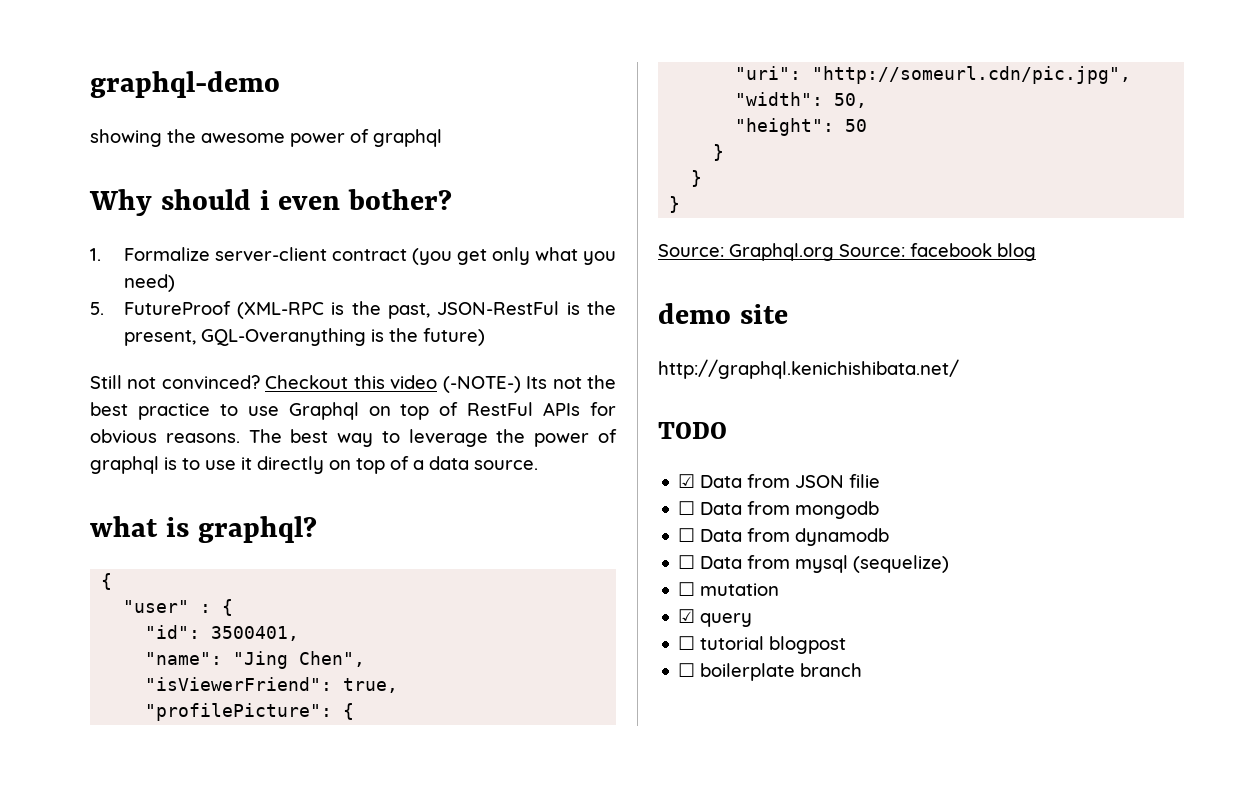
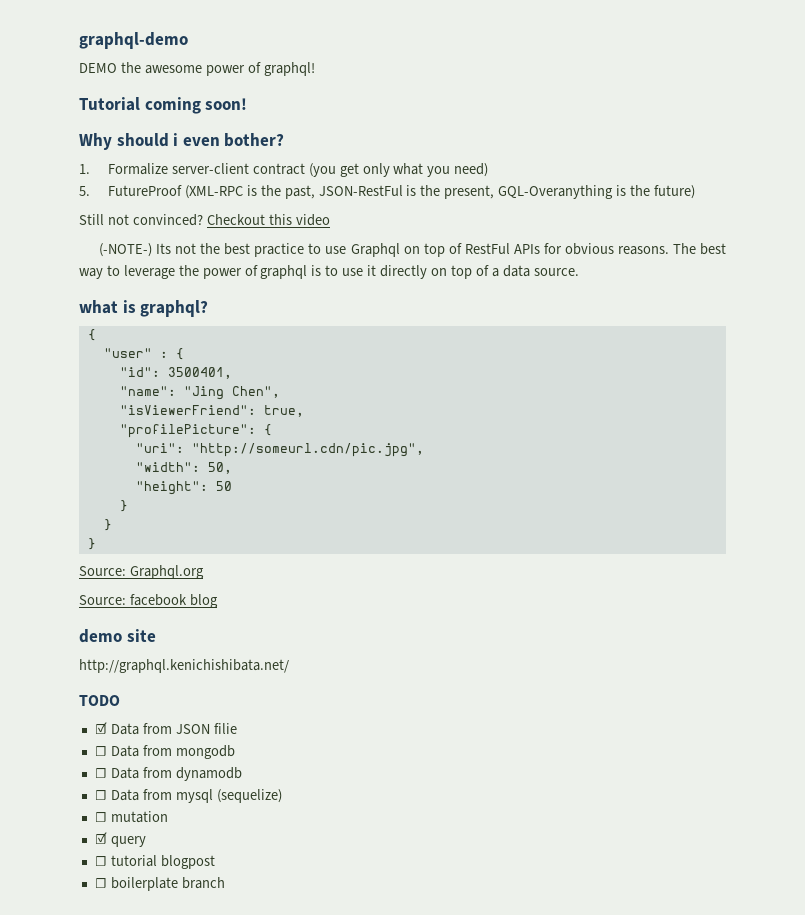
- showing the awesome power of graphql
+ DEMO the awesome power of graphql!
+ Tutorial coming soon!
- Checkout this video (-NOTE-) Its not the best practice to use Graphql on top of RestFul APIs for obvious reasons.
+ Checkout this video
+ (-NOTE-) Its not the best practice to use Graphql on top of RestFul APIs for obvious reasons.
- Source: Graphql.org Source: facebook blog
+ Source: Graphql.org
+ Source: facebook blog

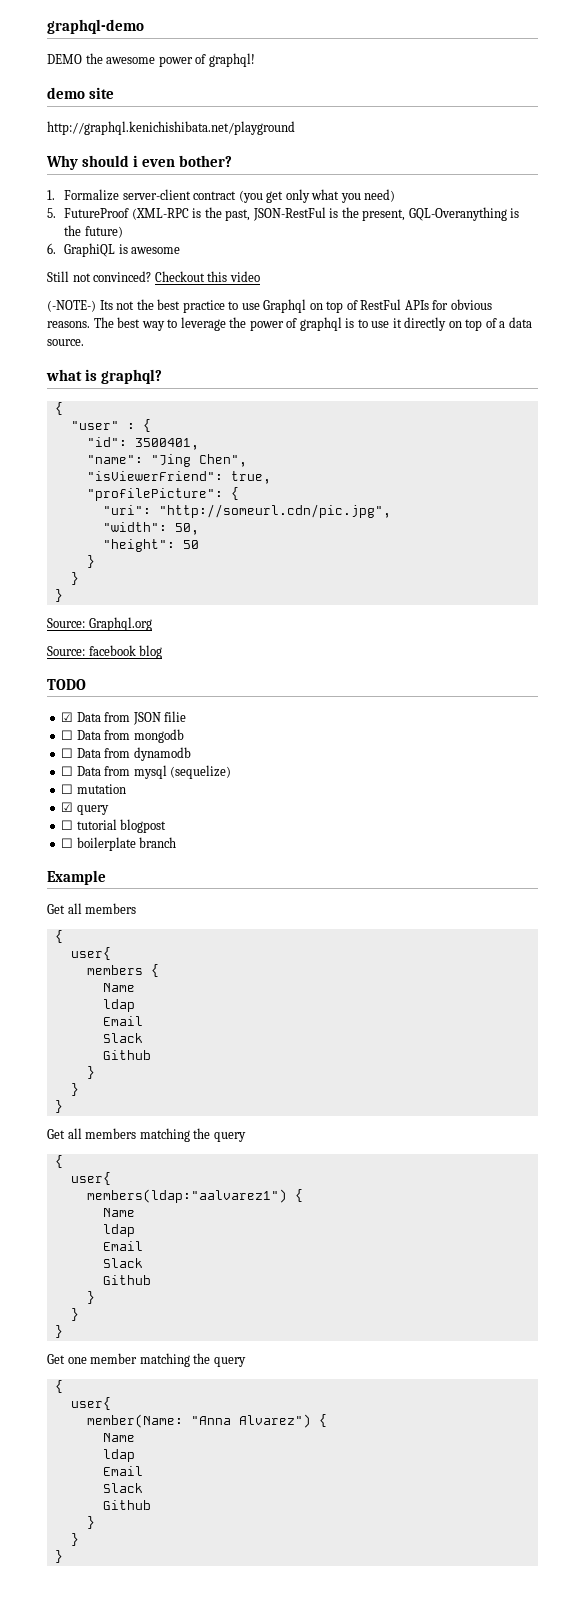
- Tutorial coming soon!
+ demo site
+ http://graphql.kenichishibata.net/playground
+ 6. GraphiQL is awesome
- demo site
- http://graphql.kenichishibata.net/
+ Example
+ Get all members
+ {
+ user{
+ members {
+ Name
+ ldap
+ Email
+ Slack
+ Github
+ }
+ }
+ }
+ Get all members matching the query
+ {
+ user{
+ members(ldap:"aalvarez1") {
+ Name
+ ldap
+ Email
+ Slack
+ Github
+ }
+ }
+ }
+ Get one member matching the query
+ {
+ user{
+ member(Name: "Anna Alvarez") {
+ Name
+ ldap
+ Email
+ Slack
+ Github
+ }
+ }
+ }

